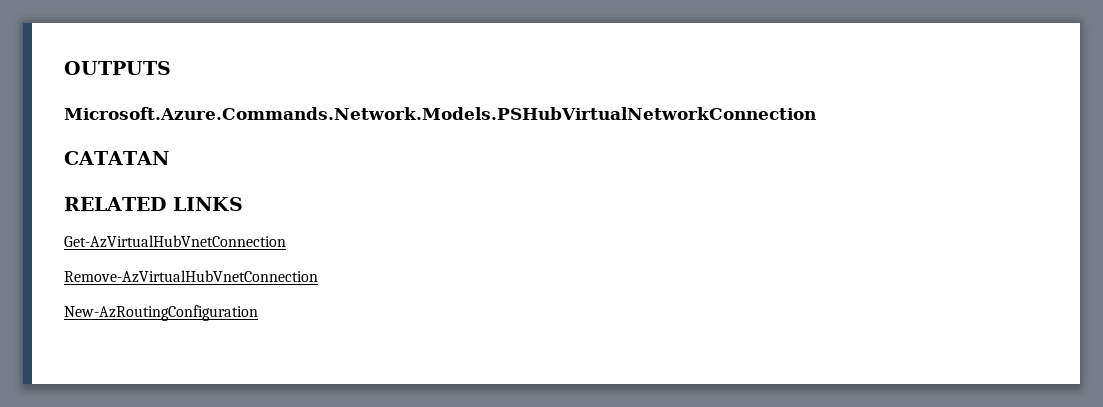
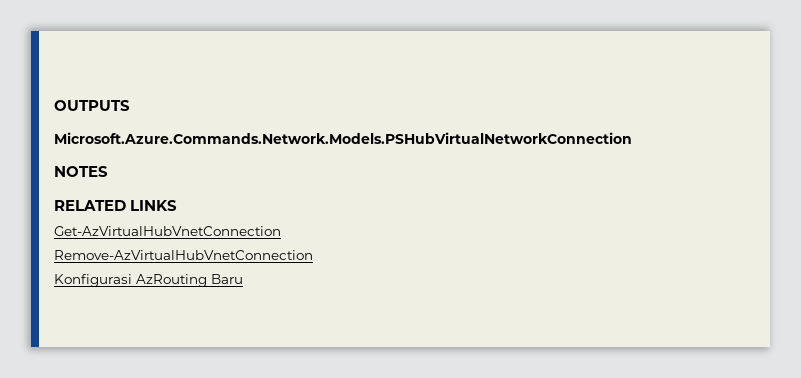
- CATATAN
+ NOTES
- New-AzRoutingConfiguration
+ Konfigurasi AzRouting Baru

